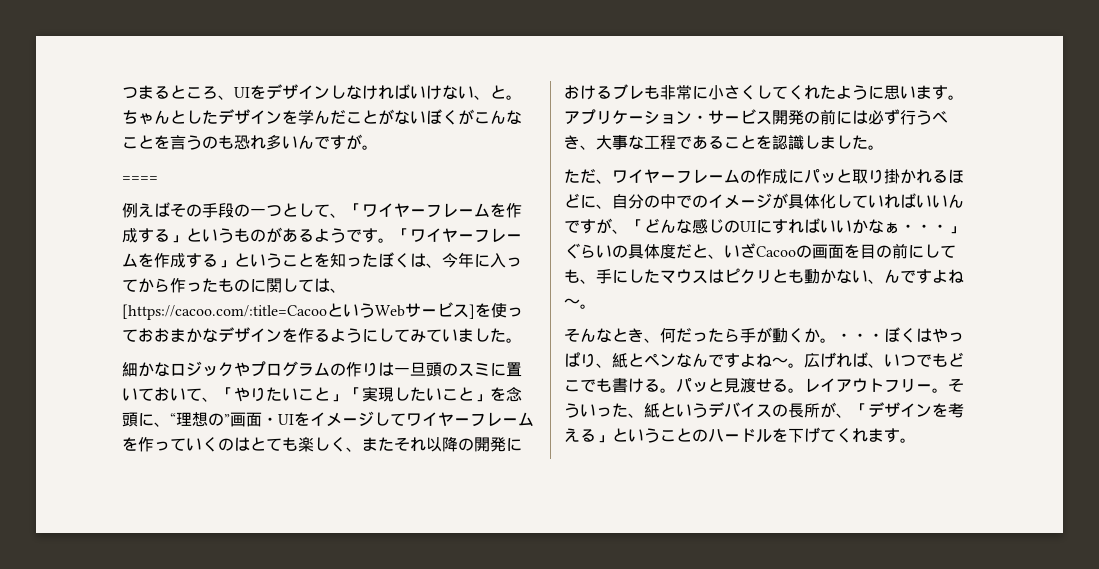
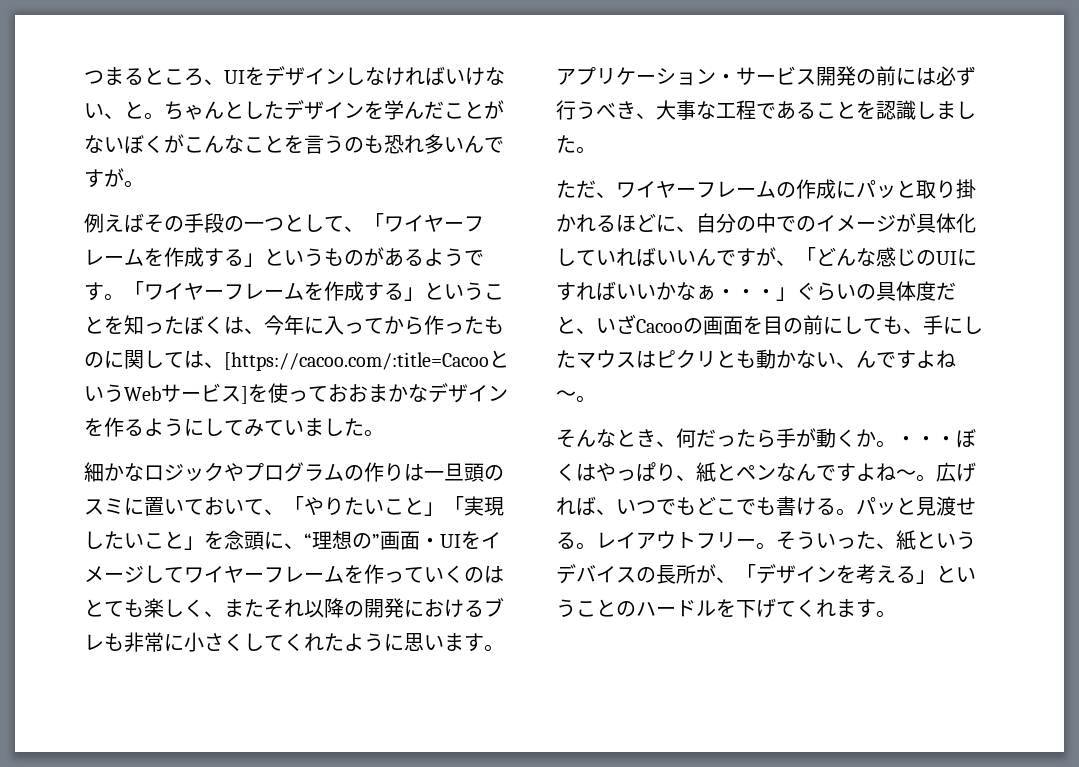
- ====

